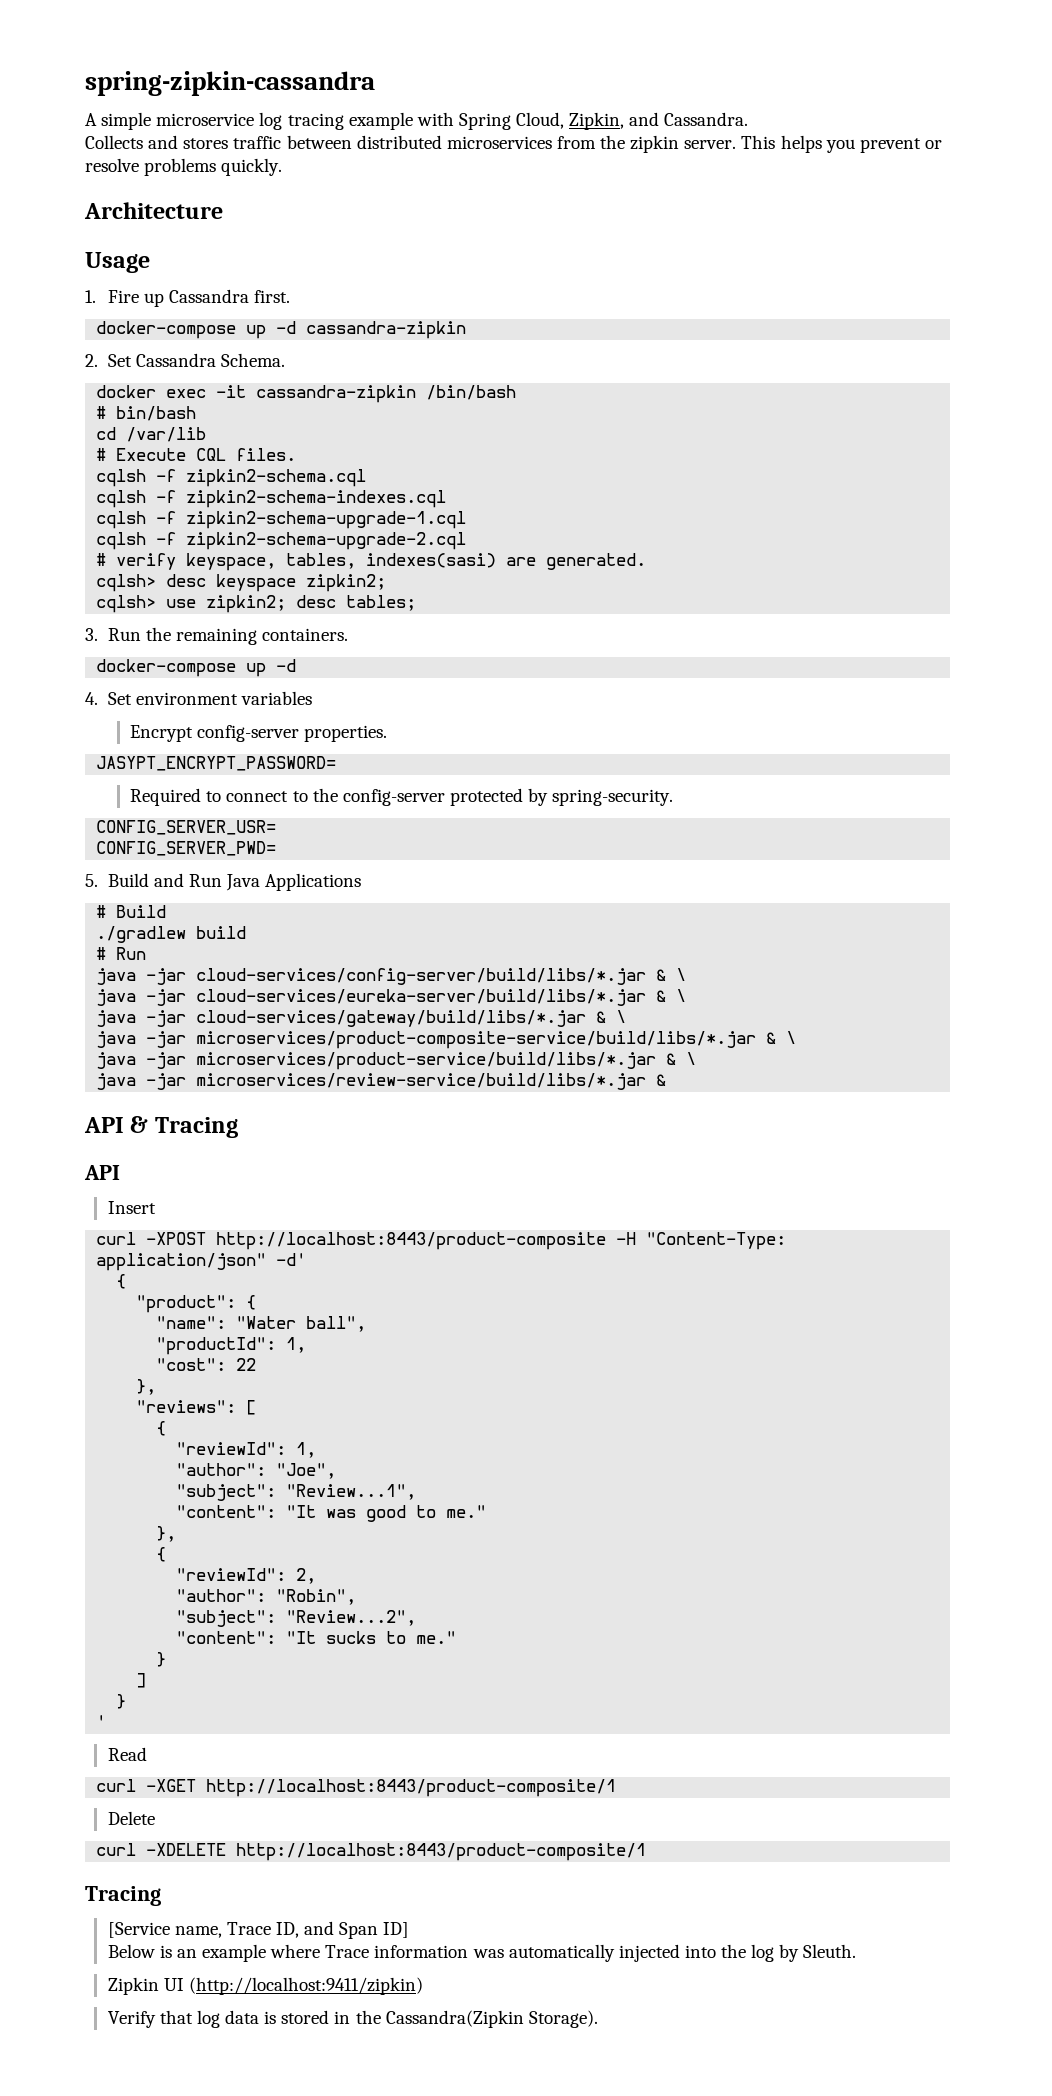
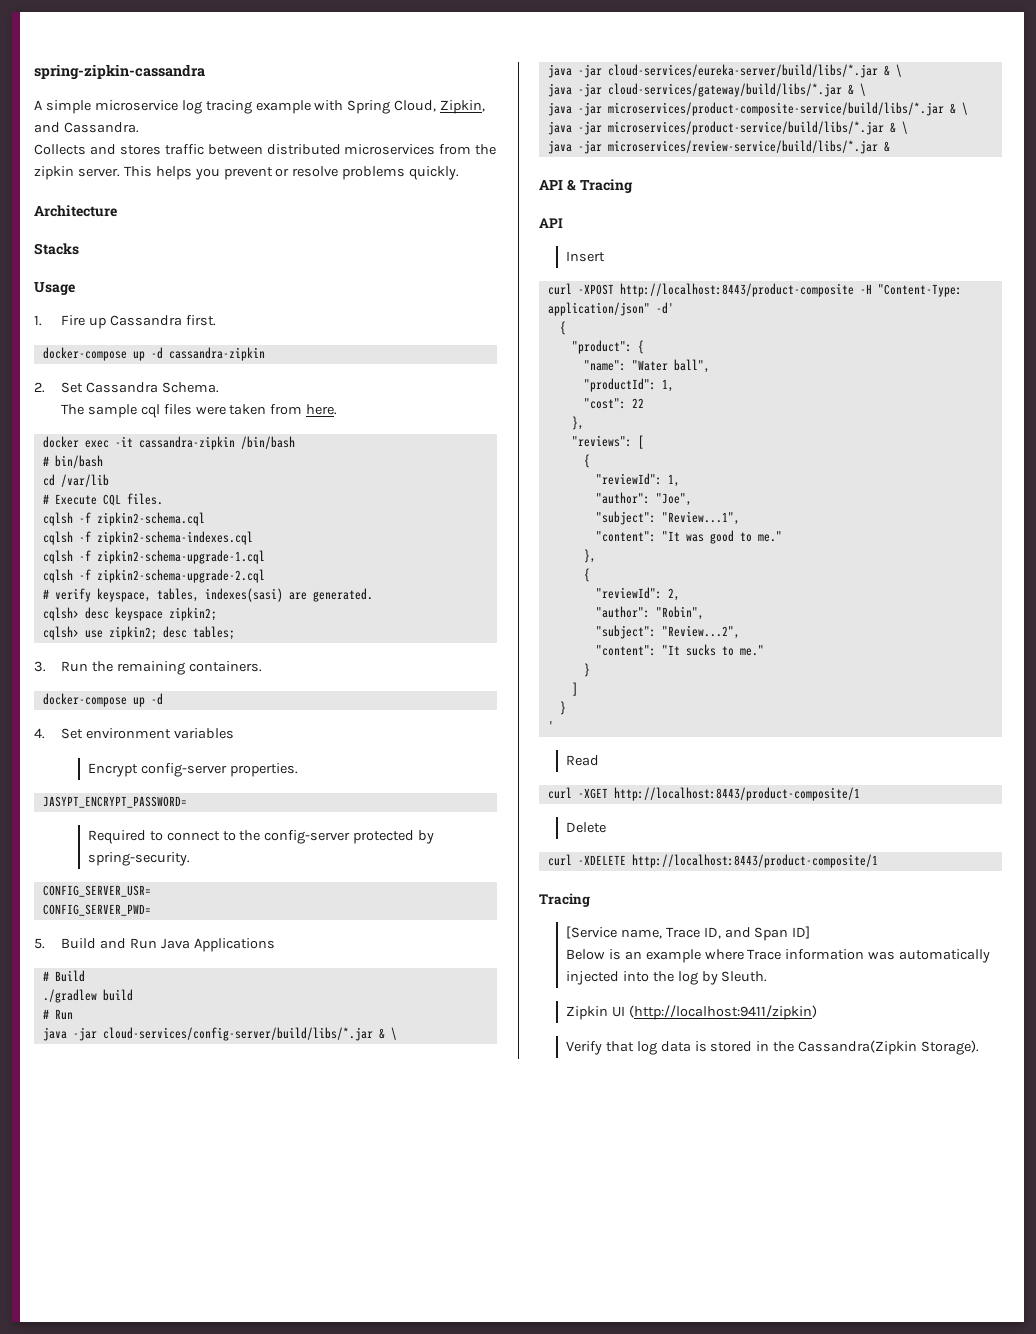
+ Stacks
+ The sample cql files were taken from here.

